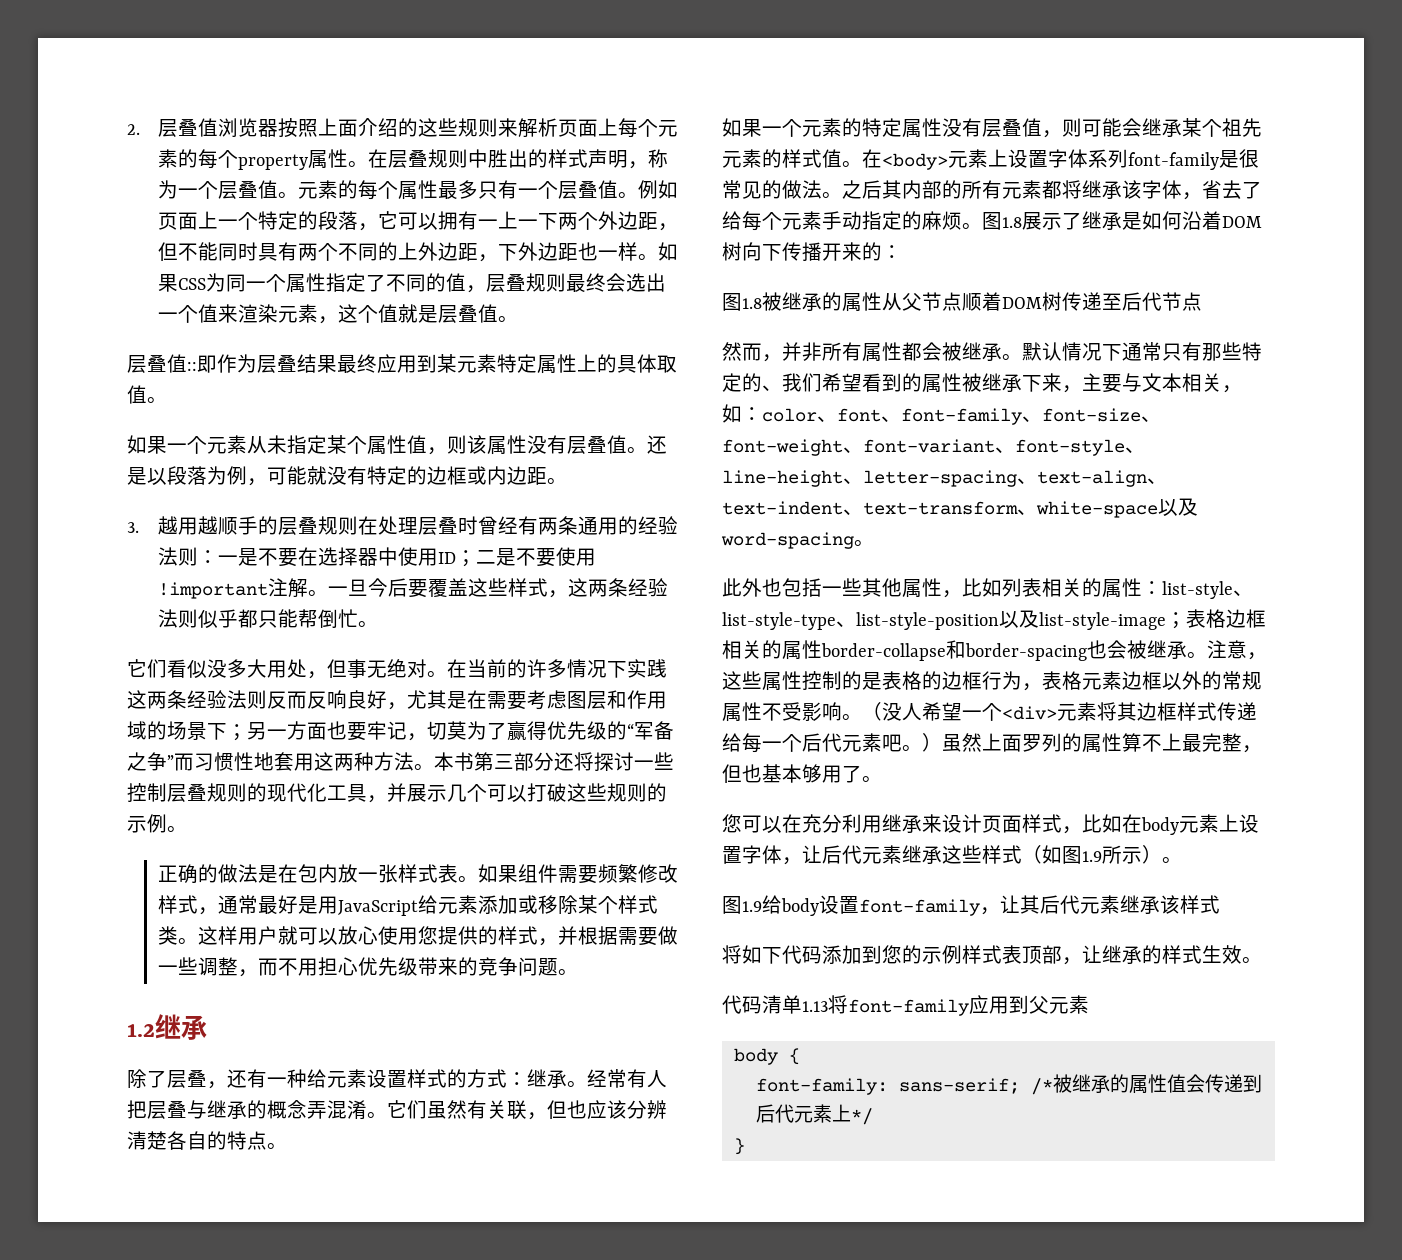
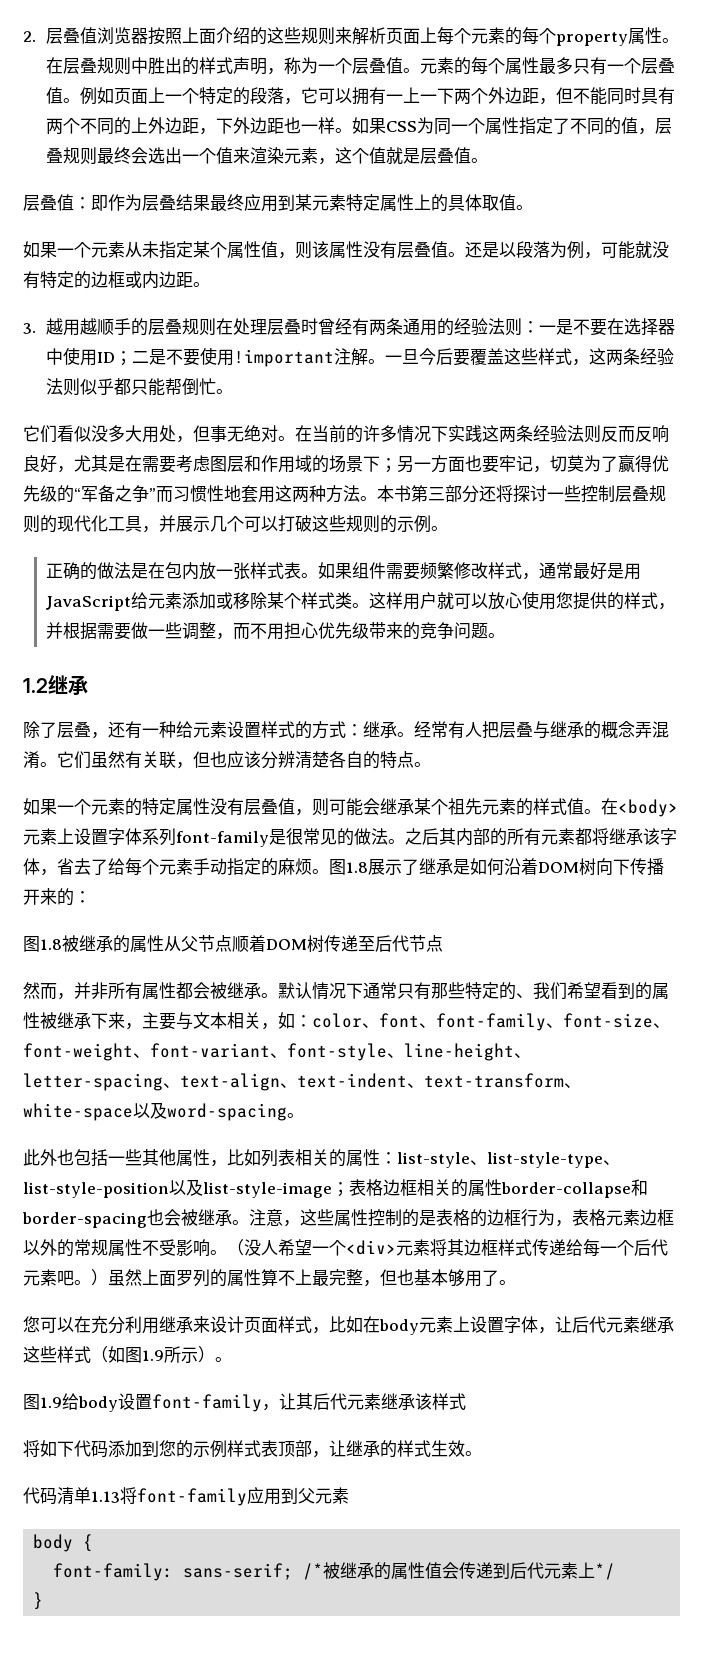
- 层叠值::即作为层叠结果最终应用到某元素特定属性上的具体取值。
+ 层叠值：即作为层叠结果最终应用到某元素特定属性上的具体取值。

